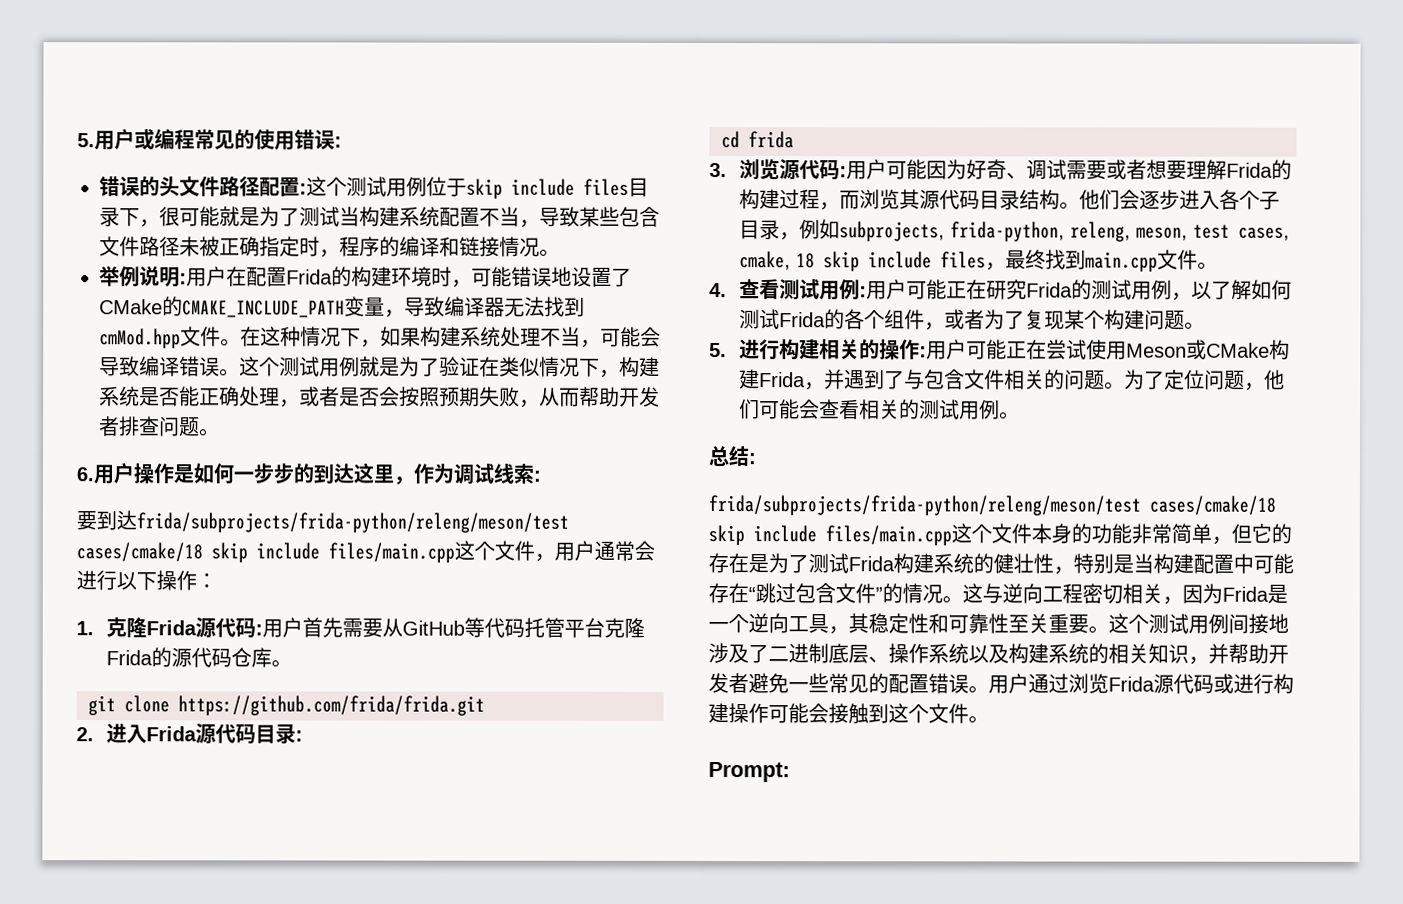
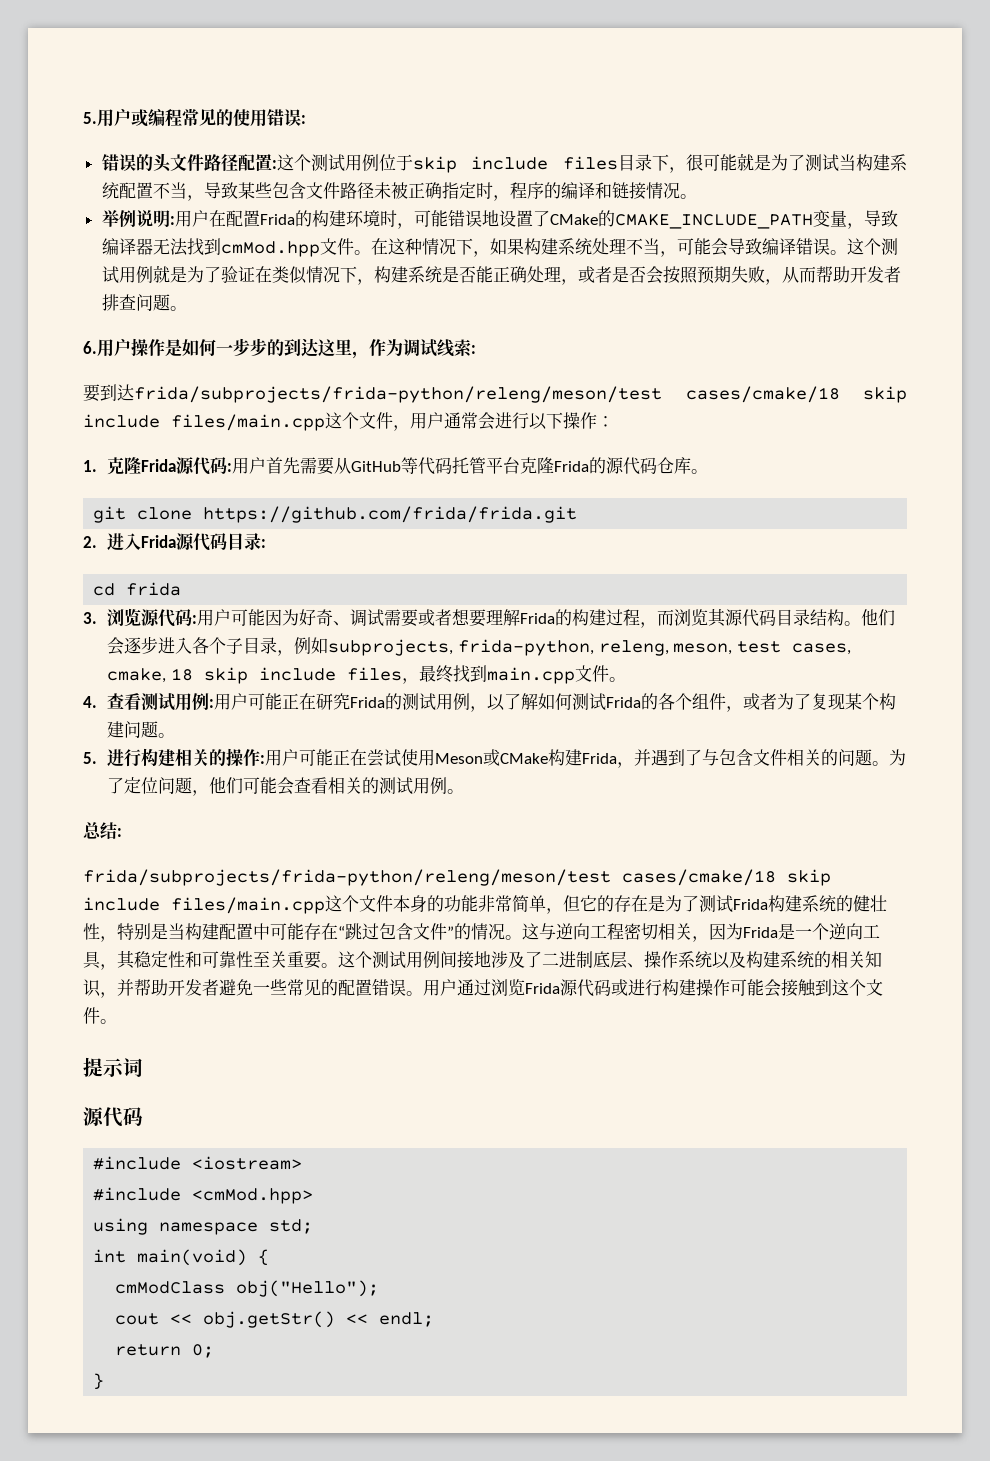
- Prompt:
+ 提示词
+ 源代码
+ #include <iostream>
+ #include <cmMod.hpp>
+ using namespace std;
+ int main(void) {
+ cmModClass obj("Hello");
+ cout << obj.getStr() << endl;
+ return 0;
+ }

